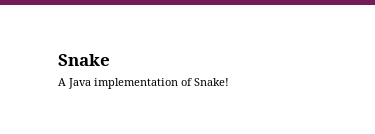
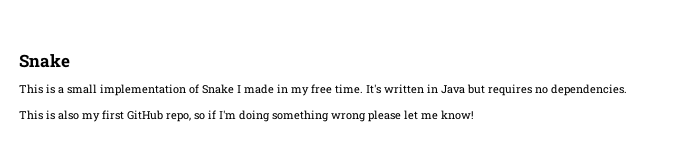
- A Java implementation of Snake!
+ This is a small implementation of Snake I made in my free time. It's written in Java but requires no dependencies.
+ This is also my first GitHub repo, so if I'm doing something wrong please let me know!

